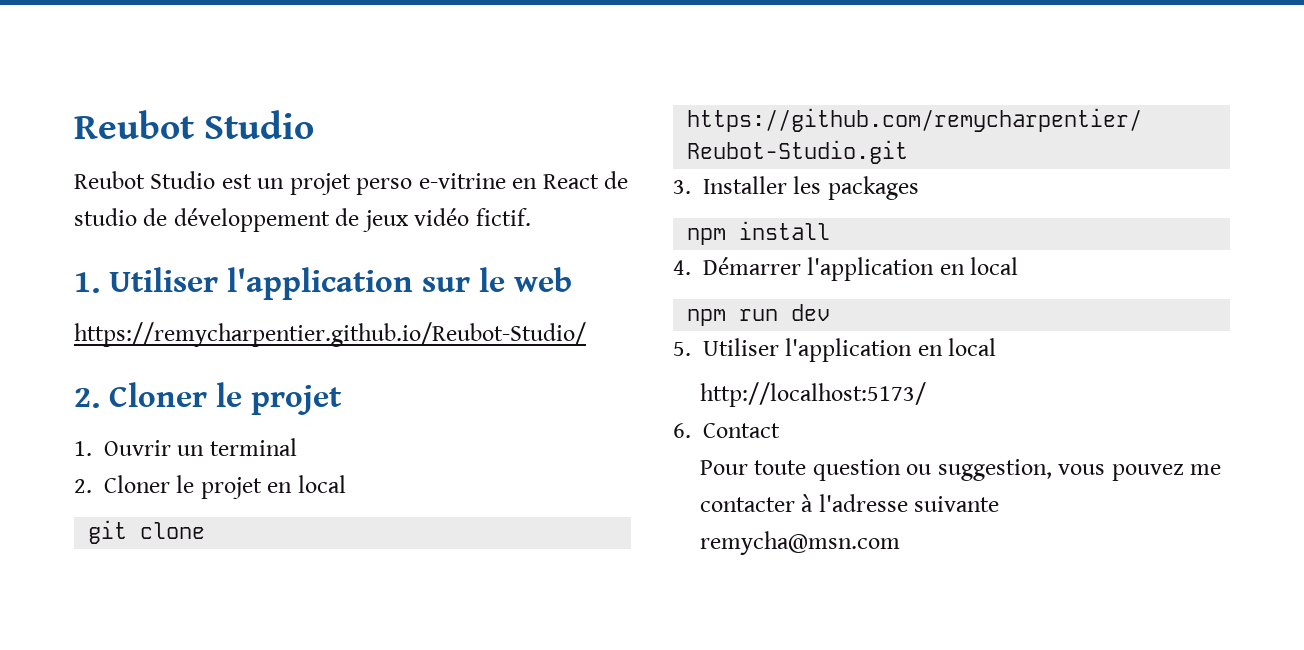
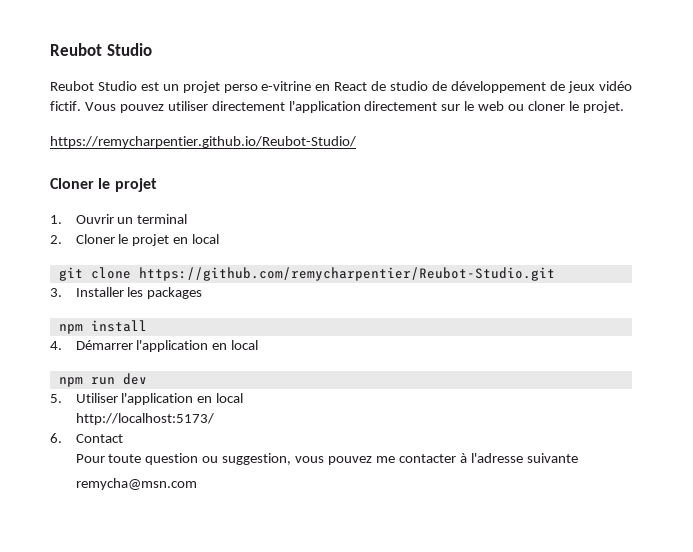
- Reubot Studio est un projet perso e-vitrine en React de studio de développement de jeux vidéo fictif.
- 1. Utiliser l'application sur le web
+ Reubot Studio est un projet perso e-vitrine en React de studio de développement de jeux vidéo fictif. Vous pouvez utiliser directement l'application directement sur le web ou cloner le projet.
  https://remycharpentier.github.io/Reubot-Studio/
- 2. Cloner le projet
+ Cloner le projet

